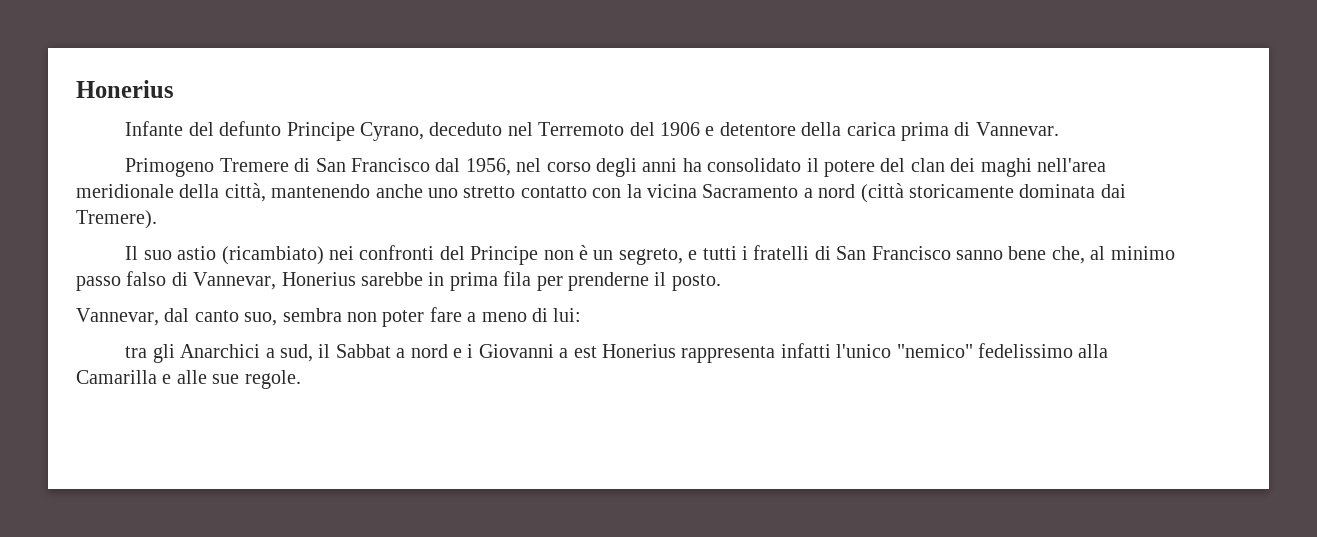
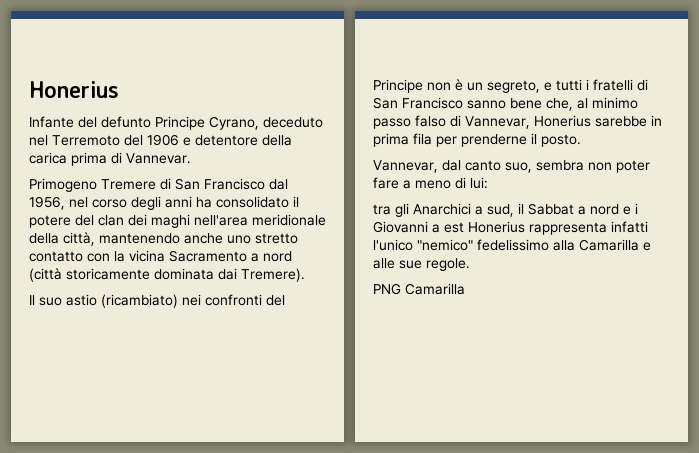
+ PNG Camarilla

